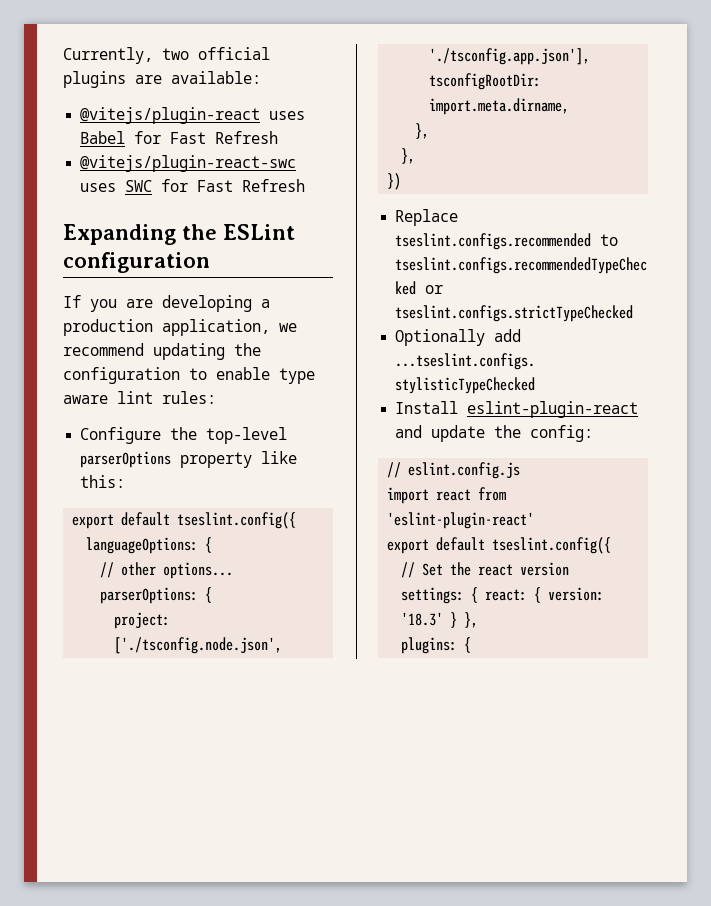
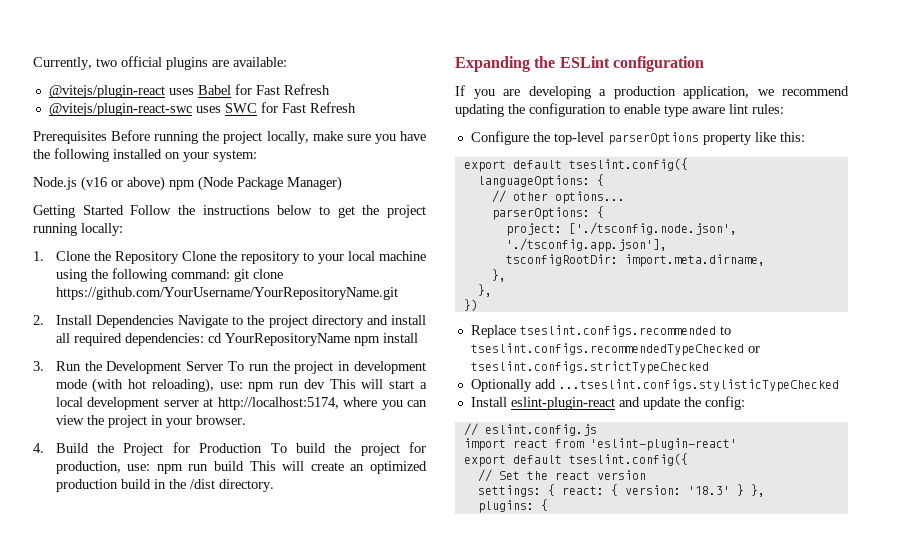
+ Prerequisites Before running the project locally, make sure you have the following installed on your system:
+ Node.js (v16 or above) npm (Node Package Manager)
+ Getting Started Follow the instructions below to get the project running locally:
+ 1. Clone the Repository Clone the repository to your local machine using the following command: git clone https://github.com/YourUsername/YourRepositoryName.git
+ 2. Install Dependencies Navigate to the project directory and install all required dependencies: cd YourRepositoryName npm install
+ 3. Run the Development Server To run the project in development mode (with hot reloading), use: npm run dev This will start a local development server at http://localhost:5174, where you can view the project in your browser.
+ 4. Build the Project for Production To build the project for production, use: npm run build This will create an optimized production build in the /dist directory.

